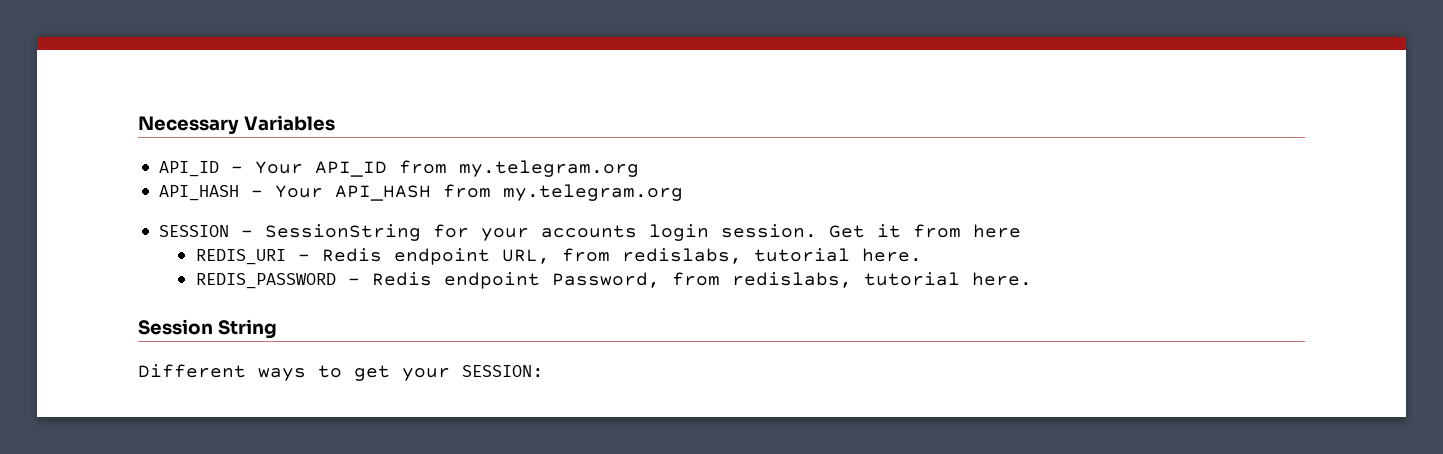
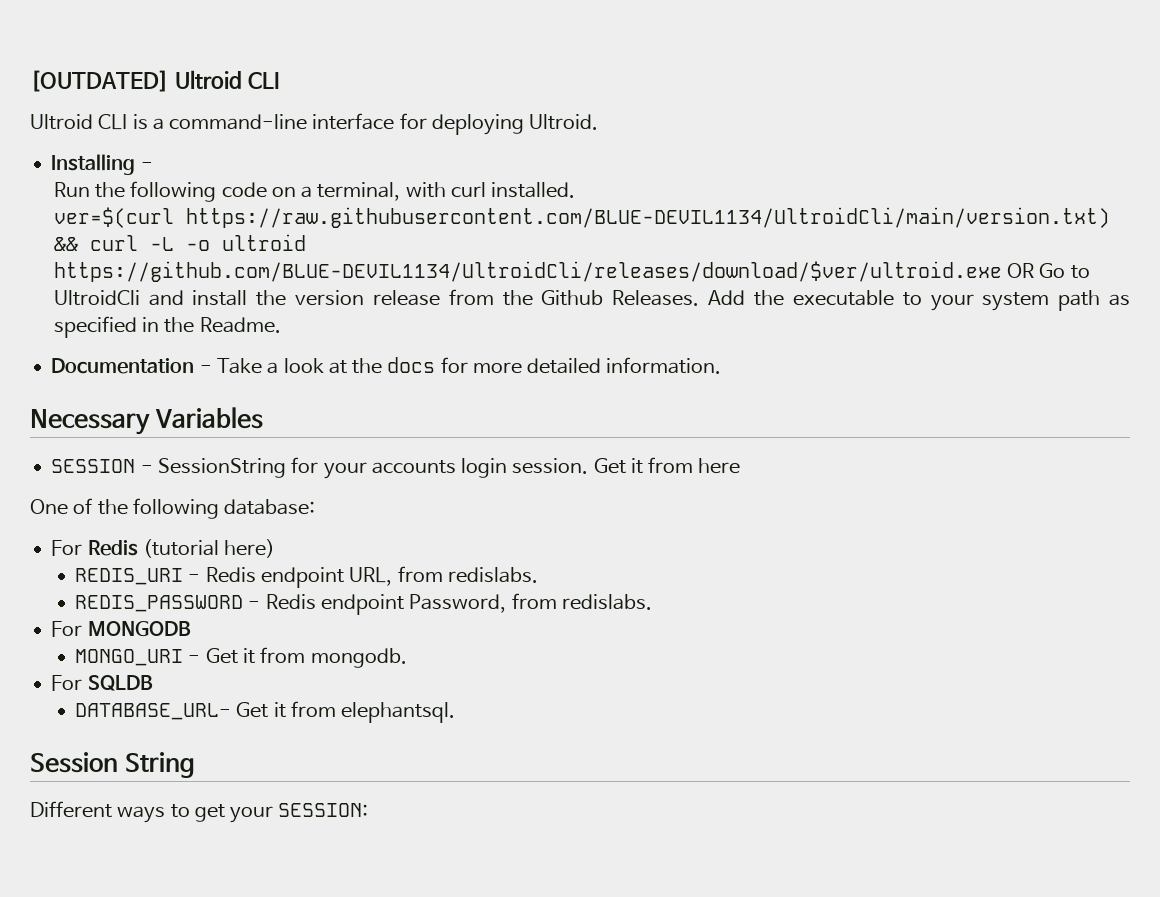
+ [OUTDATED] Ultroid CLI
+ Ultroid CLI is a command-line interface for deploying Ultroid.
+ Installing -
+ Run the following code on a terminal, with curl installed.
+ ver=$(curl https://raw.githubusercontent.com/BLUE-DEVIL1134/UltroidCli/main/version.txt) && curl -L -o ultroid https://github.com/BLUE-DEVIL1134/UltroidCli/releases/download/$ver/ultroid.exe OR Go to UltroidCli and install the version release from the Github Releases. Add the executable to your system path as specified in the Readme.
+ Documentation - Take a look at the docs for more detailed information.
  Necessary Variables
- API_ID - Your API_ID from my.telegram.org
- API_HASH - Your API_HASH from my.telegram.org
+ One of the following database:
+ For Redis (tutorial here)
- REDIS_URI - Redis endpoint URL, from redislabs, tutorial here.
+ REDIS_URI - Redis endpoint URL, from redislabs.
- REDIS_PASSWORD - Redis endpoint Password, from redislabs, tutorial here.
+ REDIS_PASSWORD - Redis endpoint Password, from redislabs.
+ For MONGODB
+ MONGO_URI - Get it from mongodb.
+ For SQLDB
+ DATABASE_URL- Get it from elephantsql.

